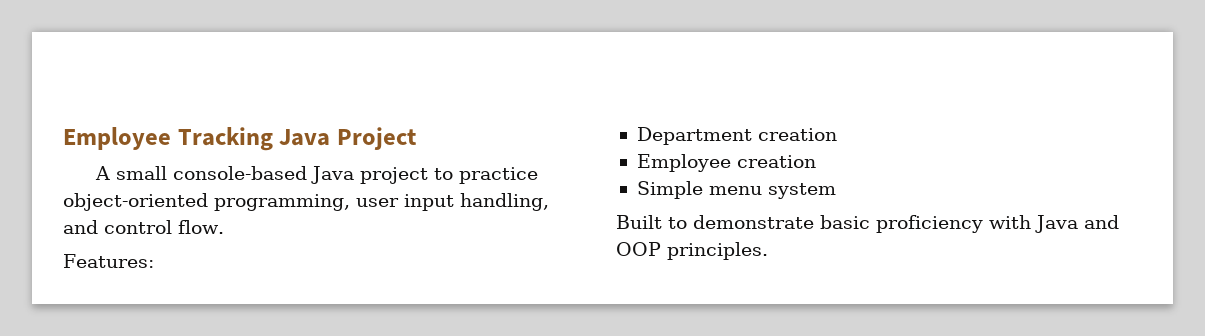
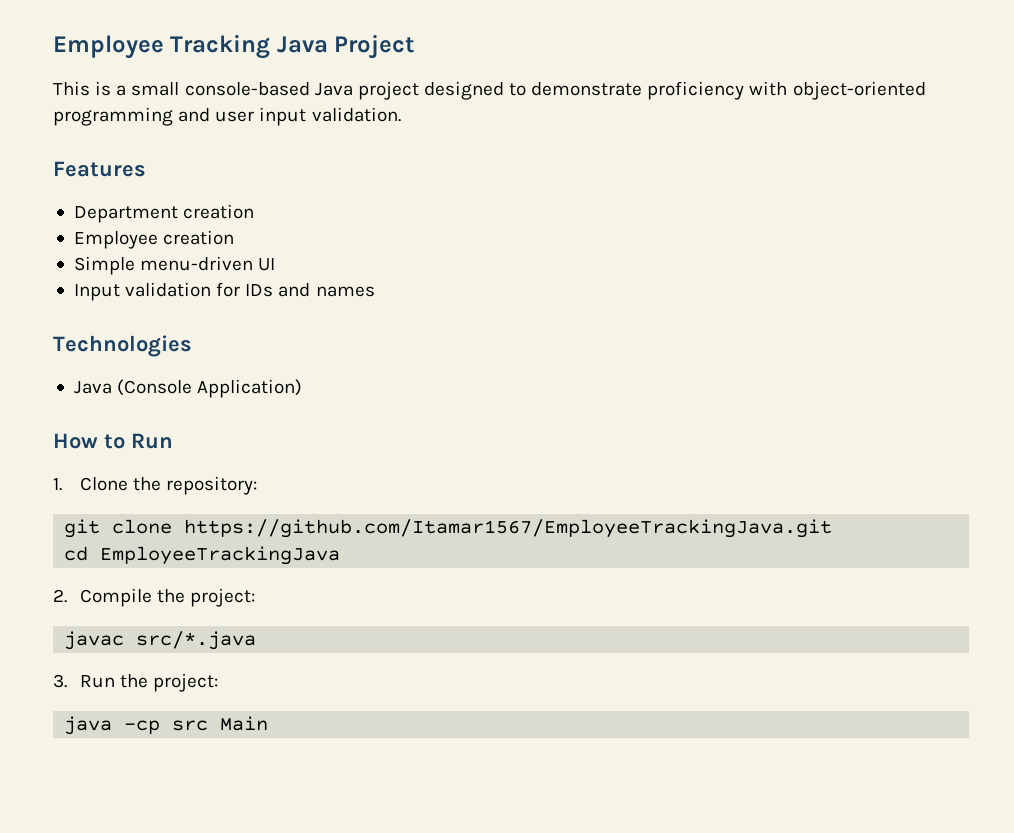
- A small console-based Java project to practice object-oriented programming, user input handling, and control flow.
- Features:
+ This is a small console-based Java project designed to demonstrate proficiency with object-oriented programming and user input validation.
+ Features
- Simple menu system
- Built to demonstrate basic proficiency with Java and OOP principles.
+ Simple menu-driven UI
+ Input validation for IDs and names
+ Technologies
+ Java (Console Application)
+ How to Run
+ 1. Clone the repository:
+ git clone https://github.com/Itamar1567/EmployeeTrackingJava.git
+ cd EmployeeTrackingJava
+ 2. Compile the project:
+ javac src/*.java
+ 3. Run the project:
+ java -cp src Main

